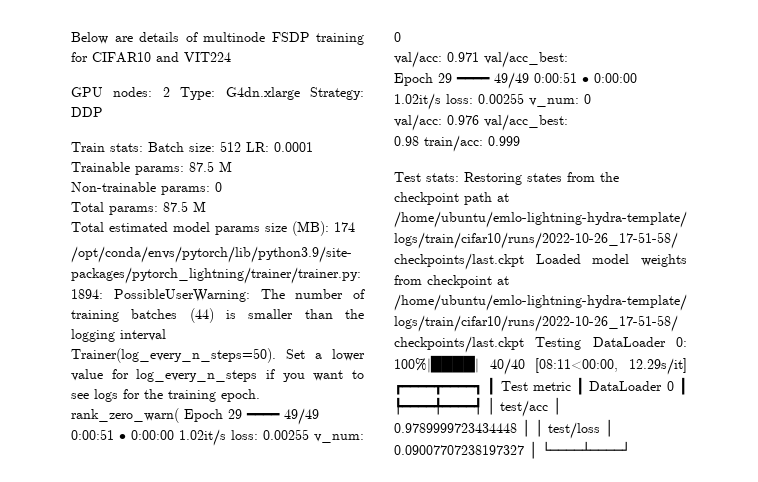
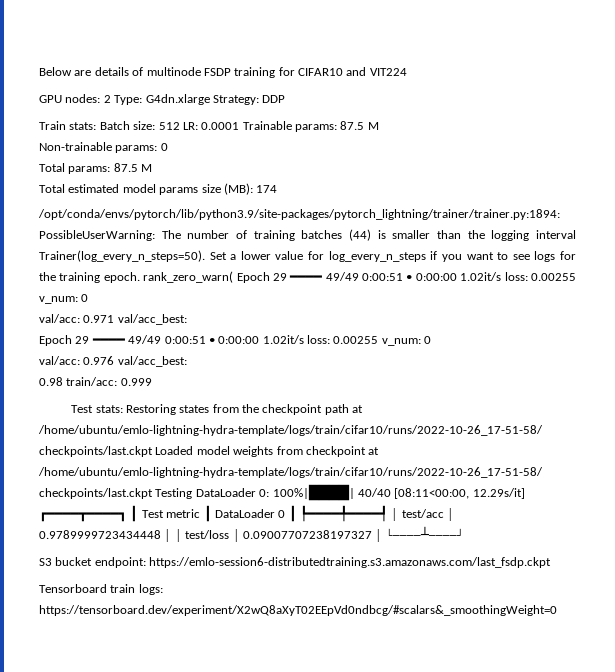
+ S3 bucket endpoint: https://emlo-session6-distributedtraining.s3.amazonaws.com/last_fsdp.ckpt
+ Tensorboard train logs: https://tensorboard.dev/experiment/X2wQ8aXyT02EEpVd0ndbcg/#scalars&_smoothingWeight=0

